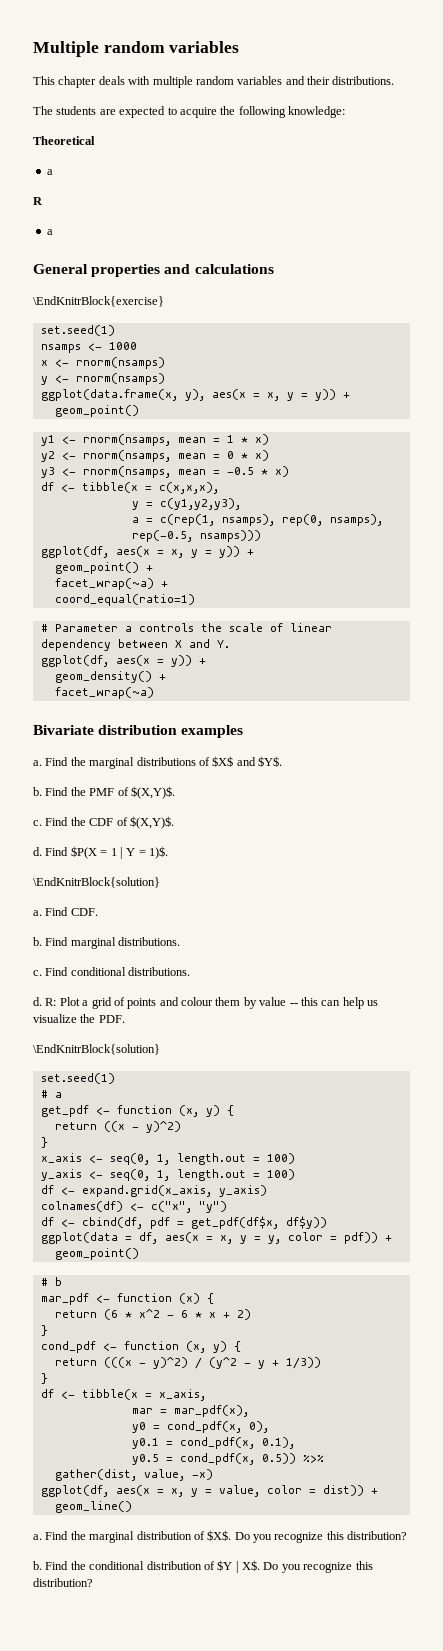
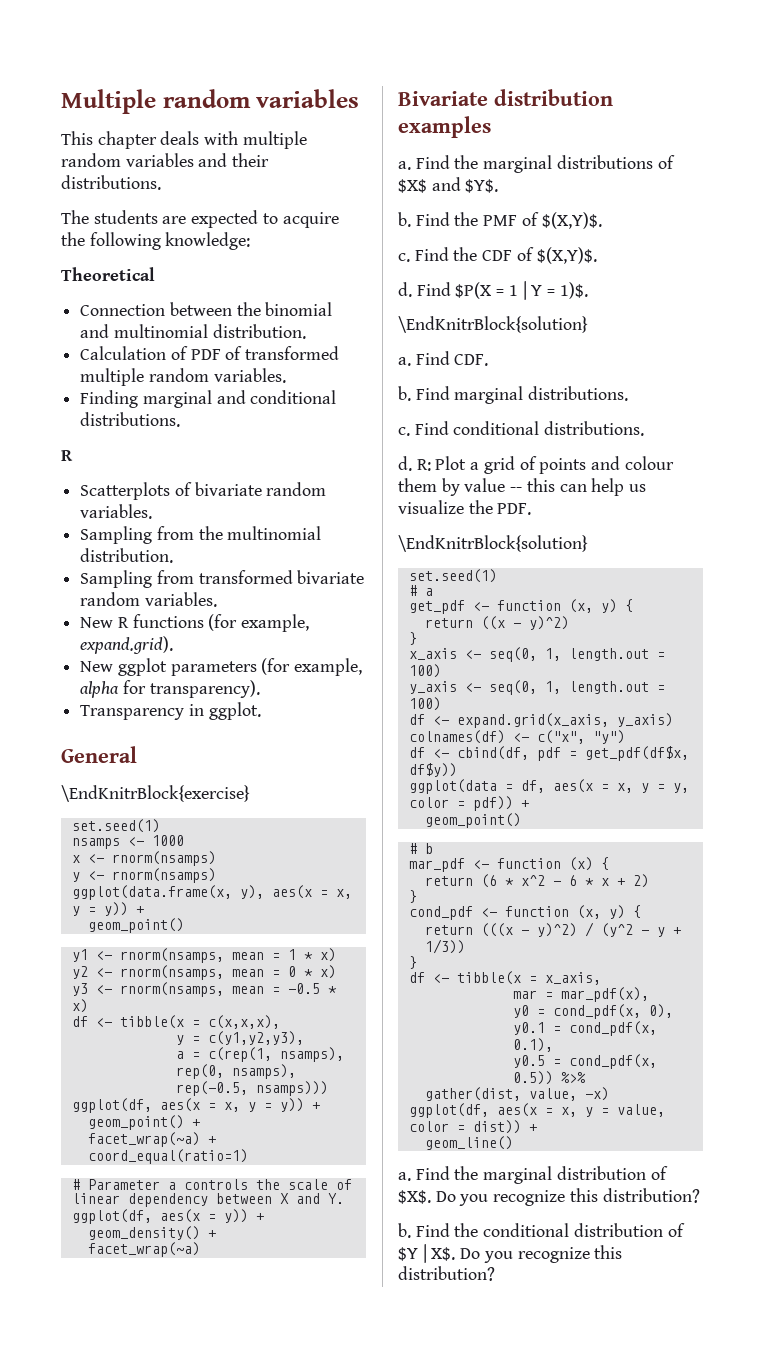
  Theoretical
- a
+ Connection between the binomial and multinomial distribution.
+ Calculation of PDF of transformed multiple random variables.
+ Finding marginal and conditional distributions.
  R
- a
- General properties and calculations
+ Scatterplots of bivariate random variables.
+ Sampling from the multinomial distribution.
+ Sampling from transformed bivariate random variables.
+ New R functions (for example, expand.grid).
+ New ggplot parameters (for example, alpha for transparency).
+ Transparency in ggplot.
+ General

